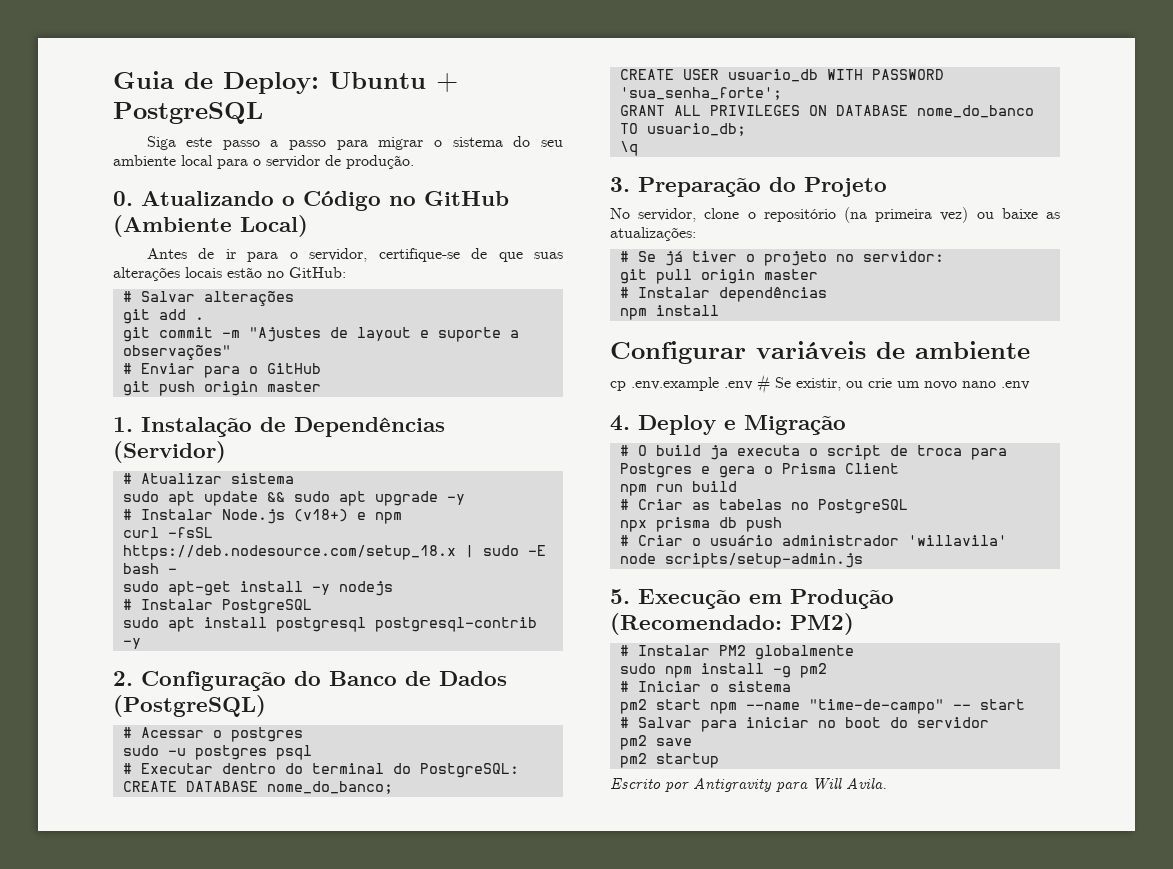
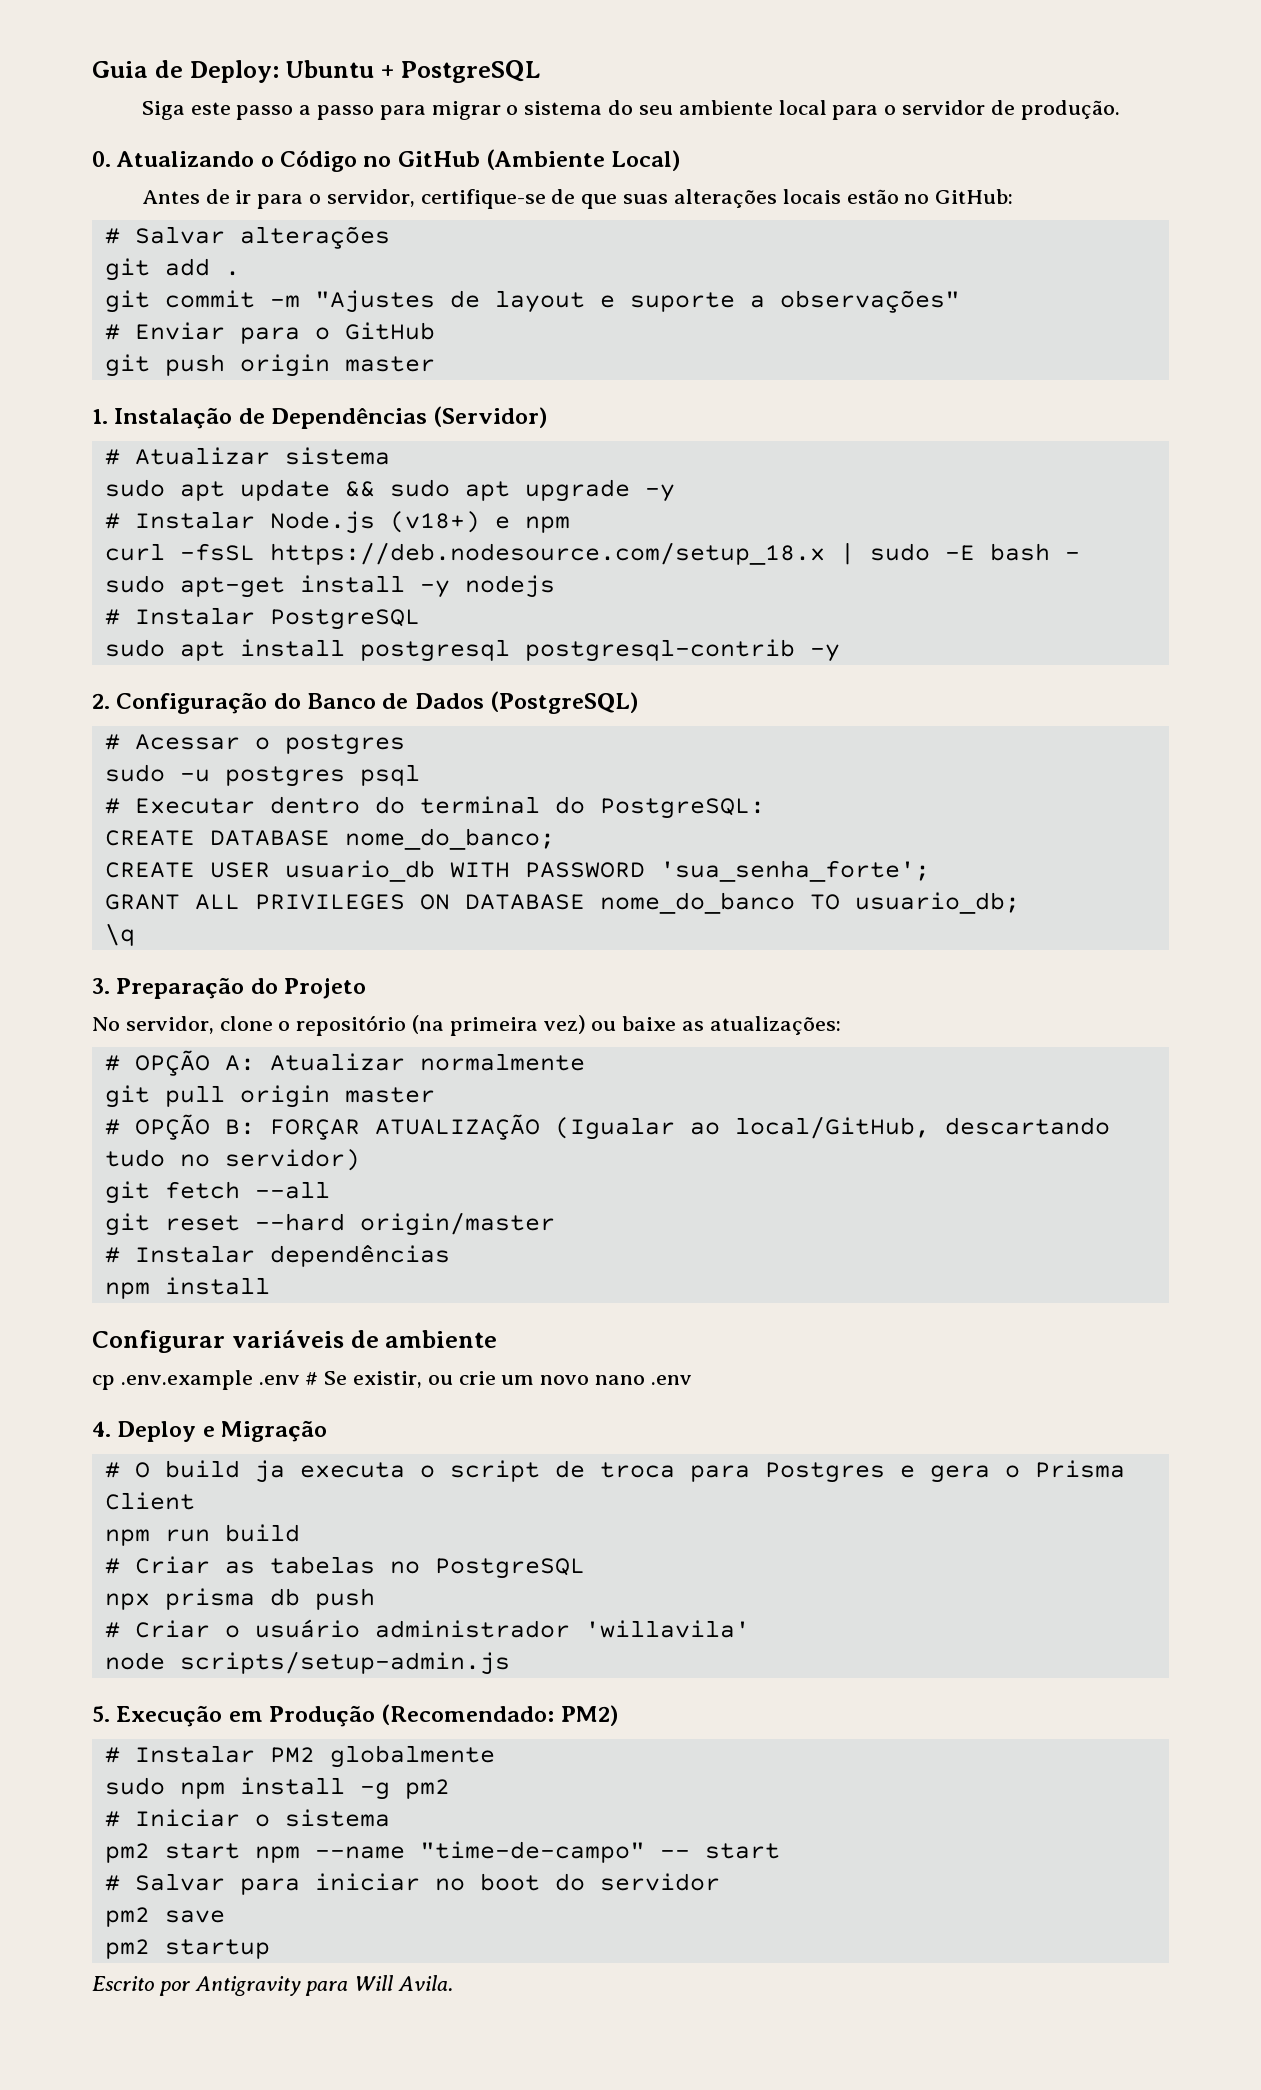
- # Se já tiver o projeto no servidor:
+ # OPÇÃO A: Atualizar normalmente
  git pull origin master
+ # OPÇÃO B: FORÇAR ATUALIZAÇÃO (Igualar ao local/GitHub, descartando tudo no servidor)
+ git fetch --all
+ git reset --hard origin/master

